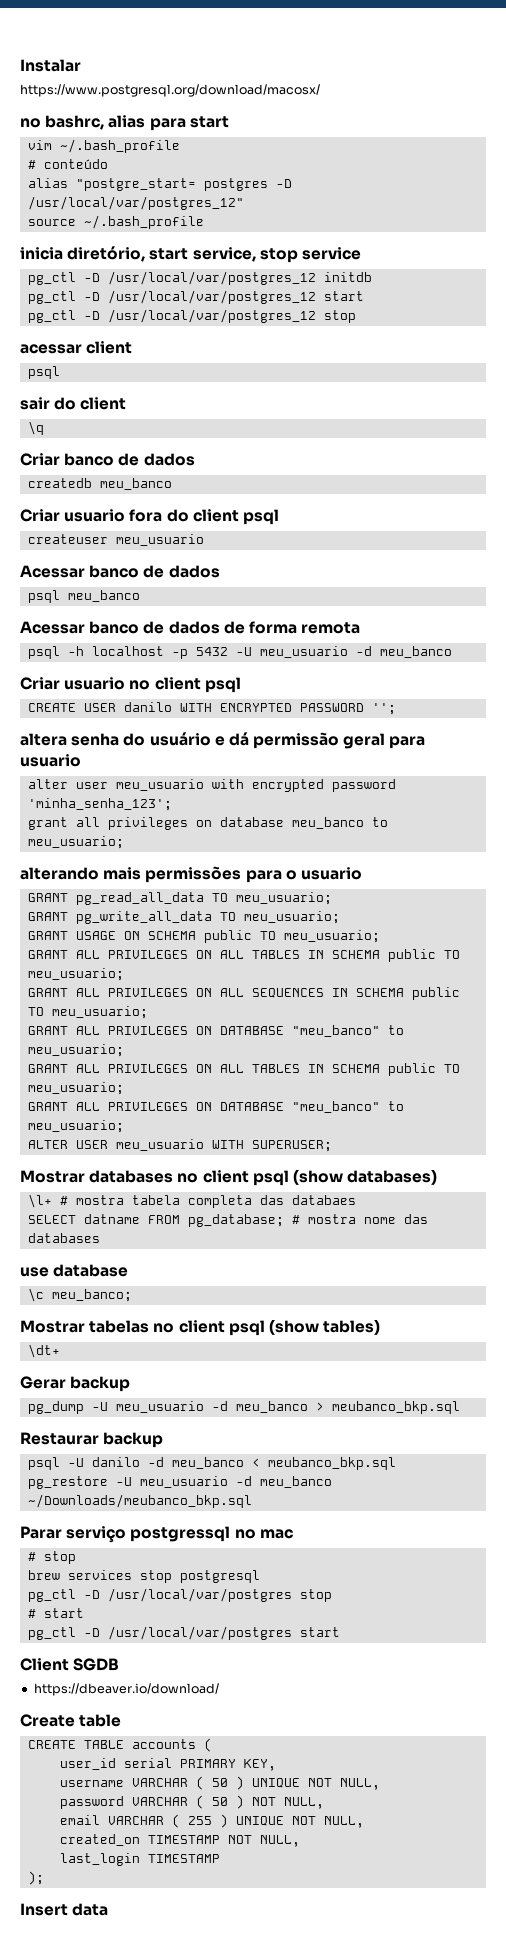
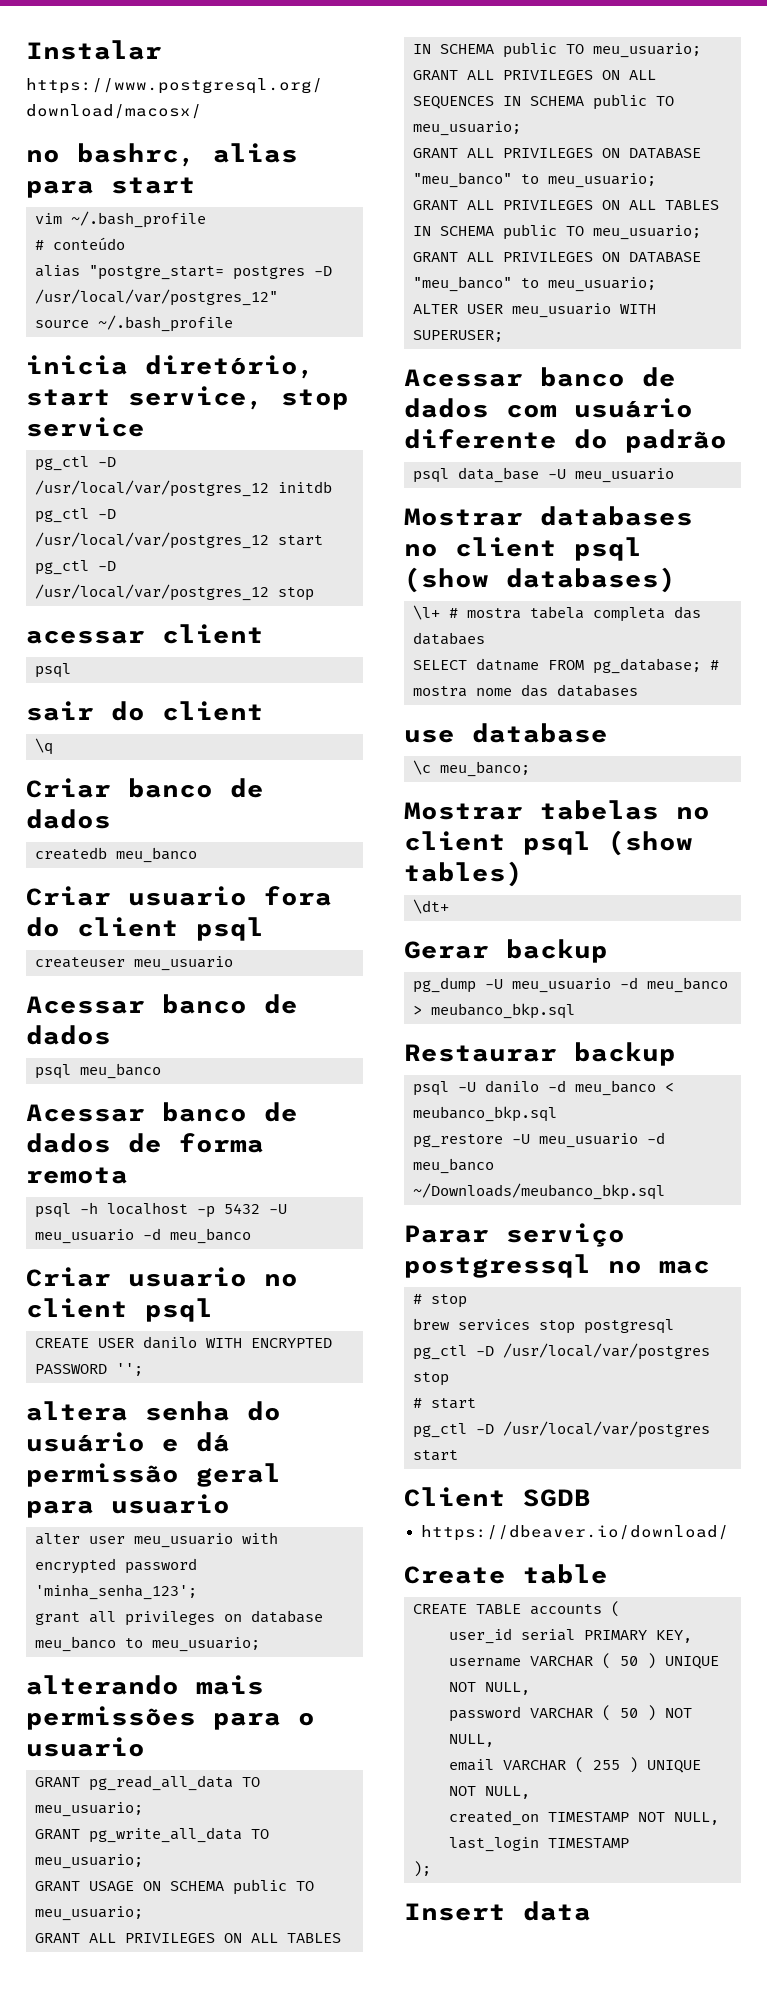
+ Acessar banco de dados com usuário diferente do padrão
+ psql data_base -U meu_usuario

